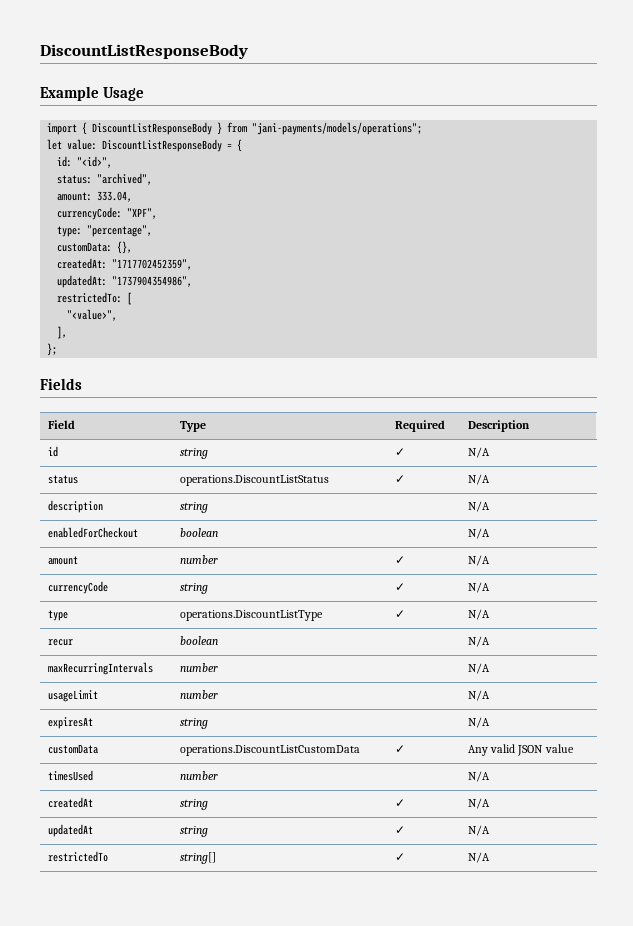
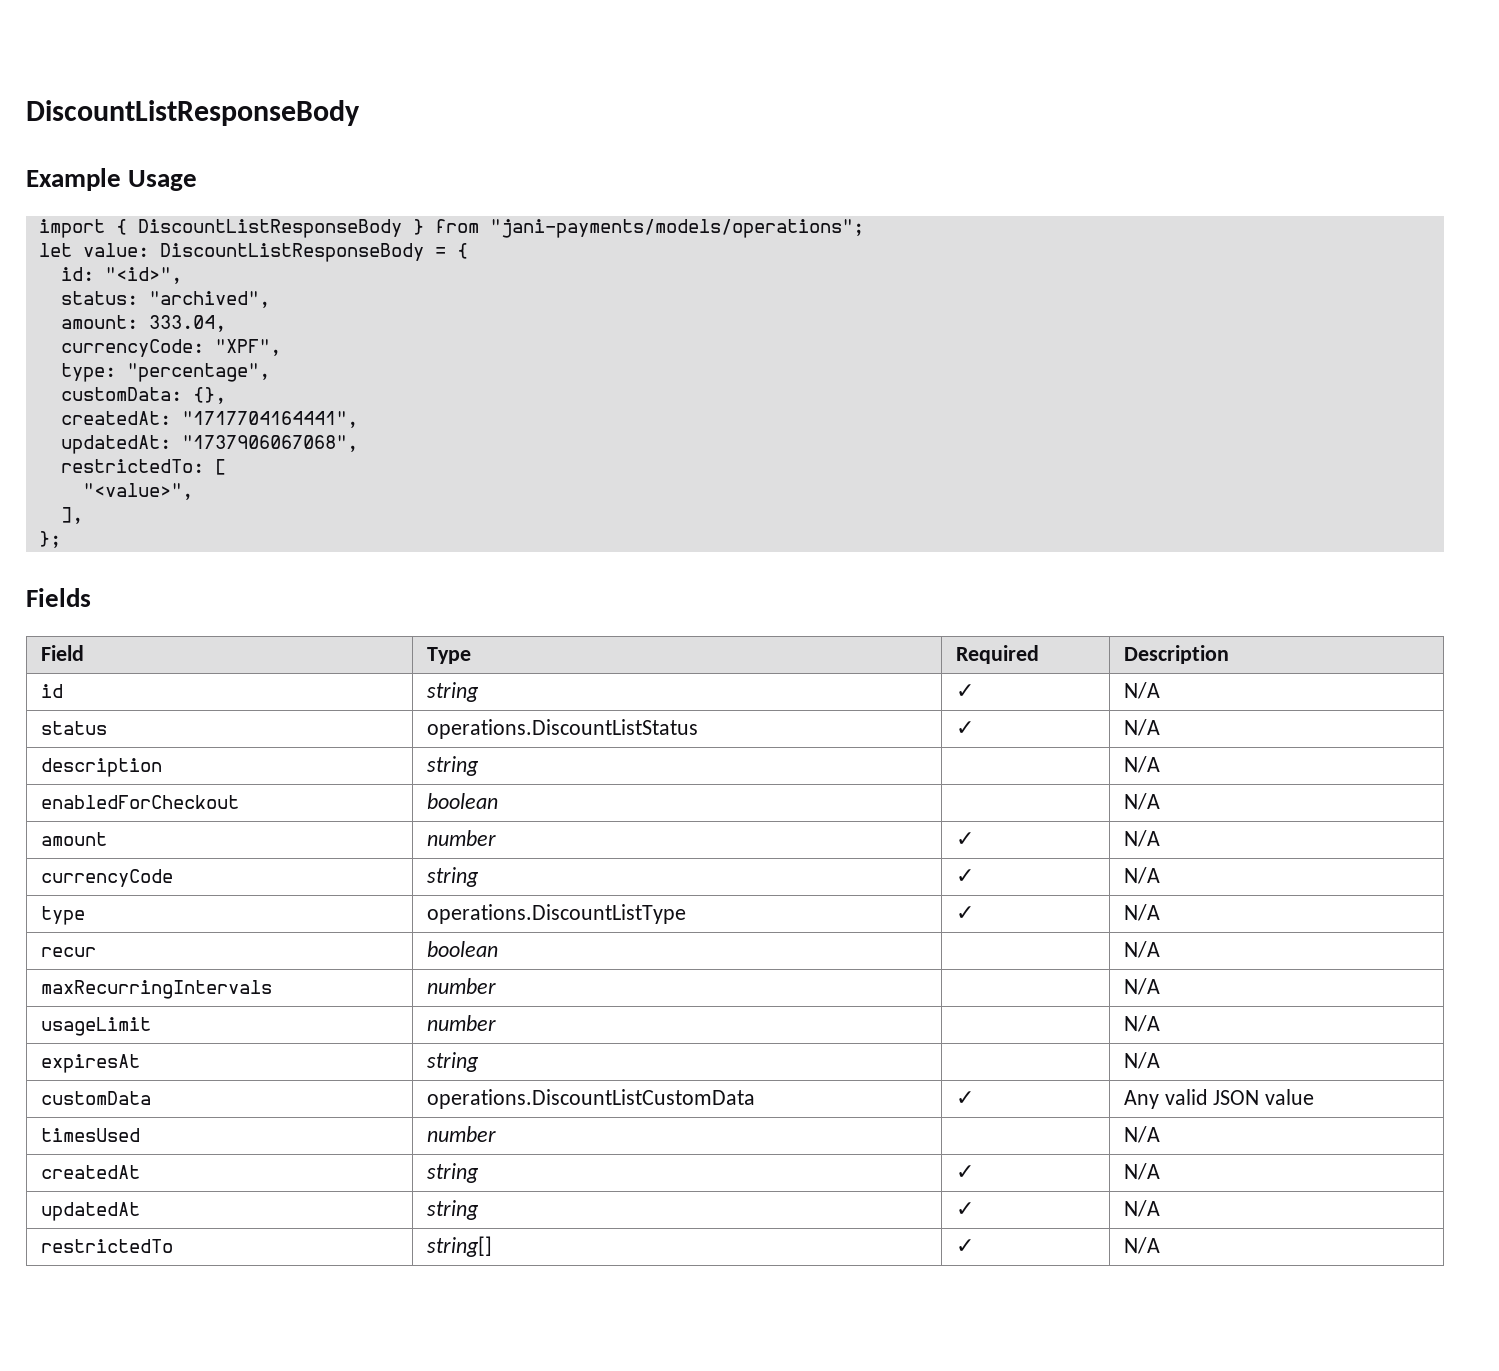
- createdAt: "1717702452359",
+ createdAt: "1717704164441",
- updatedAt: "1737904354986",
+ updatedAt: "1737906067068",

